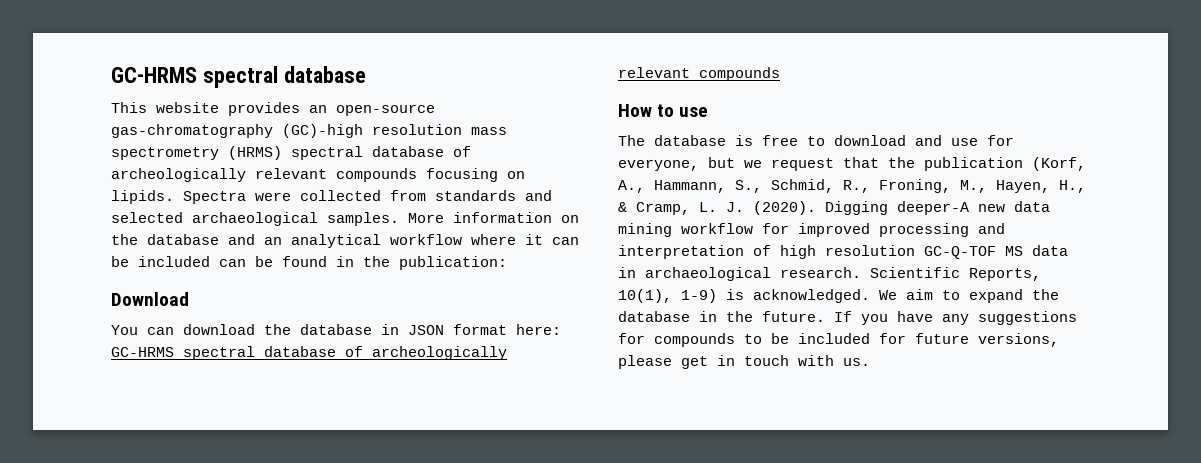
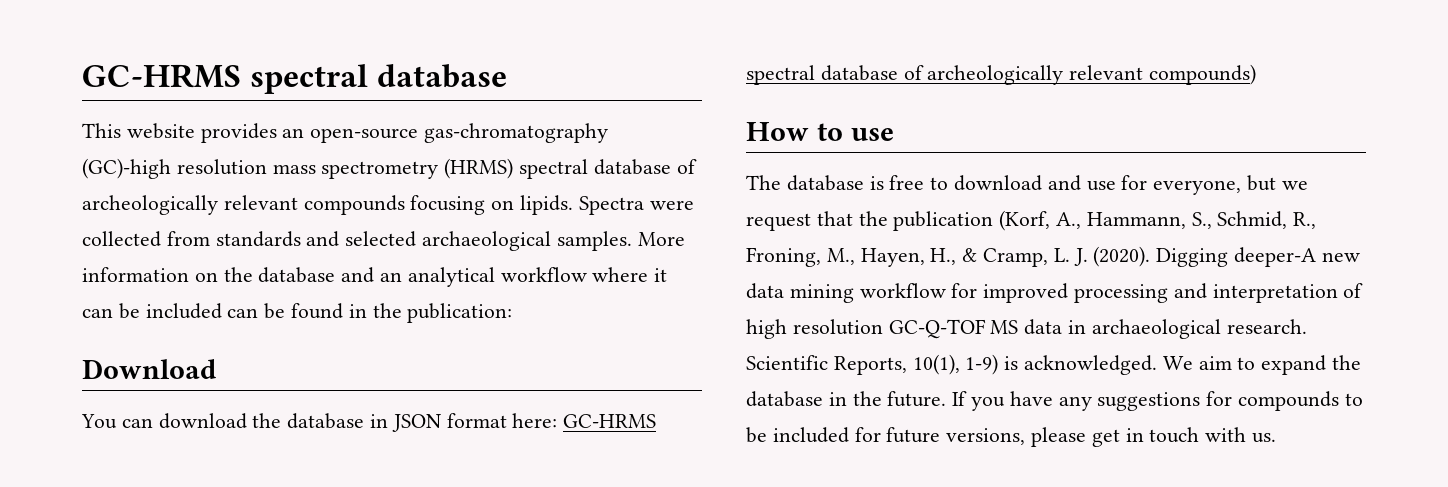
- You can download the database in JSON format here: GC-HRMS spectral database of archeologically relevant compounds
+ You can download the database in JSON format here: GC-HRMS spectral database of archeologically relevant compounds)

